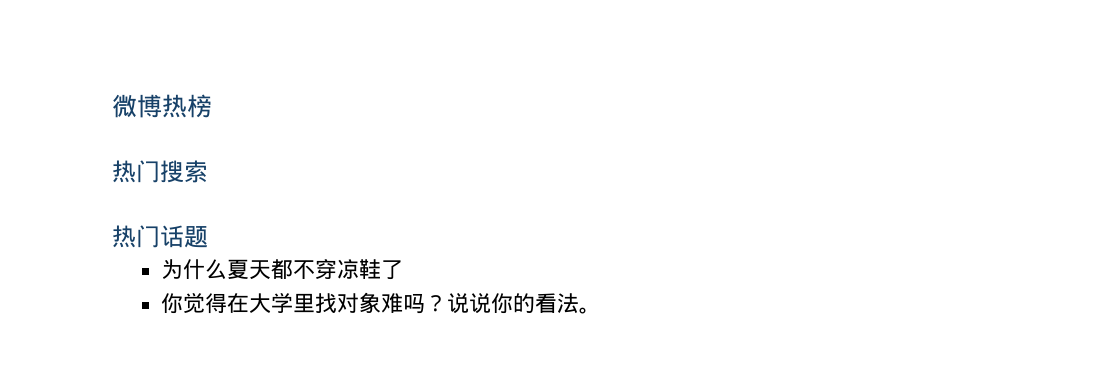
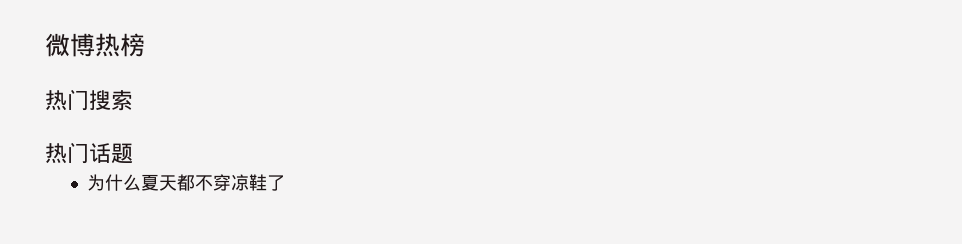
- 你觉得在大学里找对象难吗？说说你的看法。

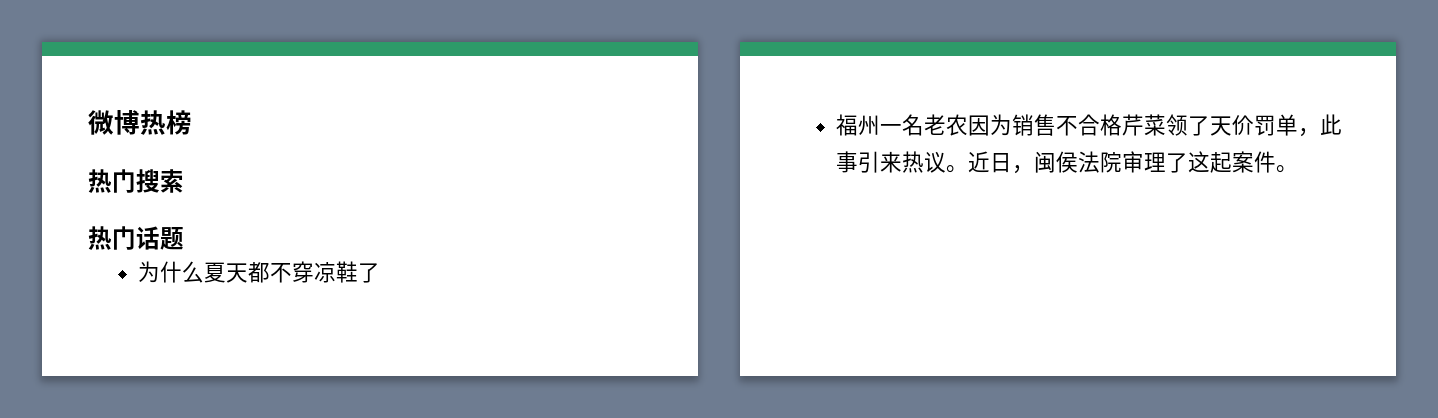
+ 福州一名老农因为销售不合格芹菜领了天价罚单，此事引来热议。近日，闽侯法院审理了这起案件。

